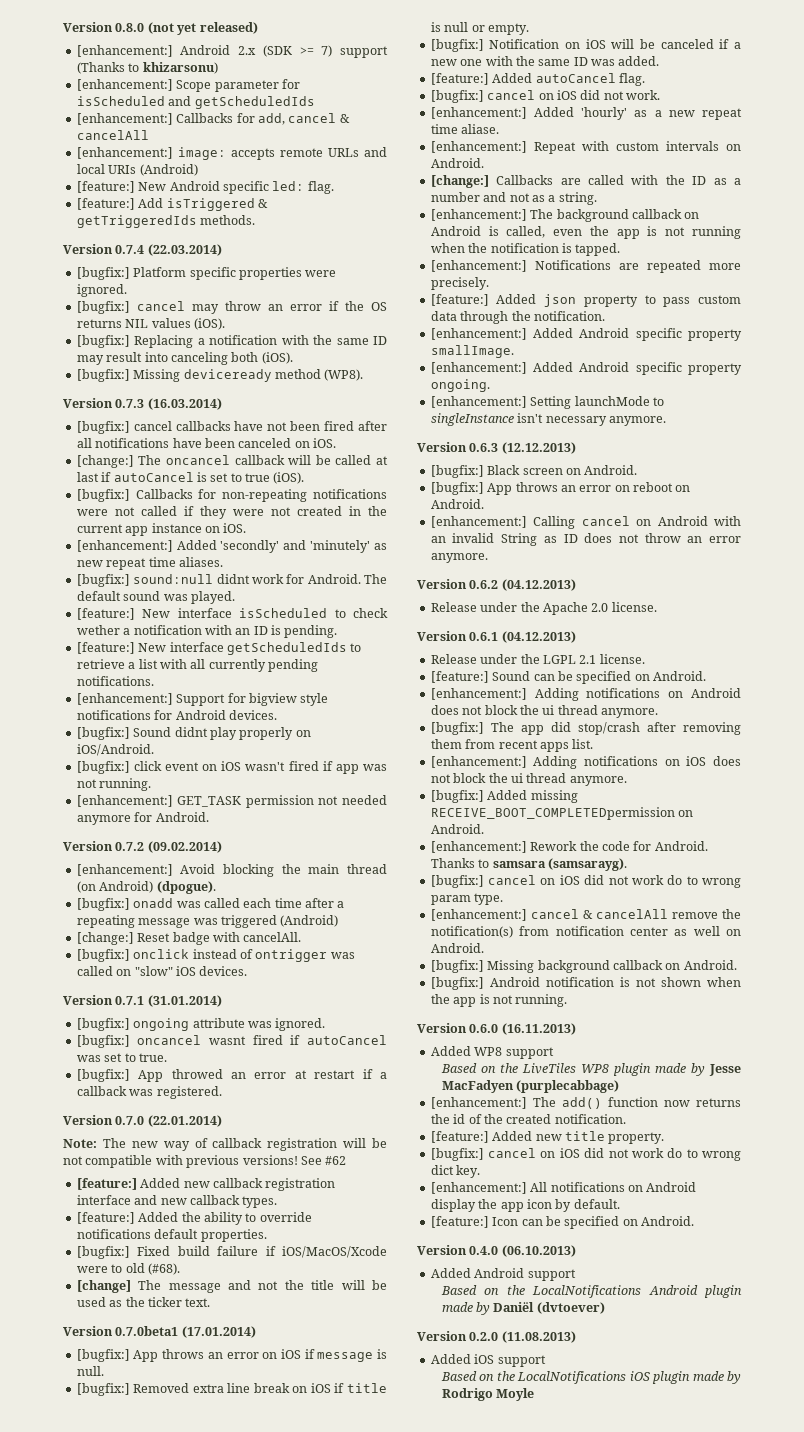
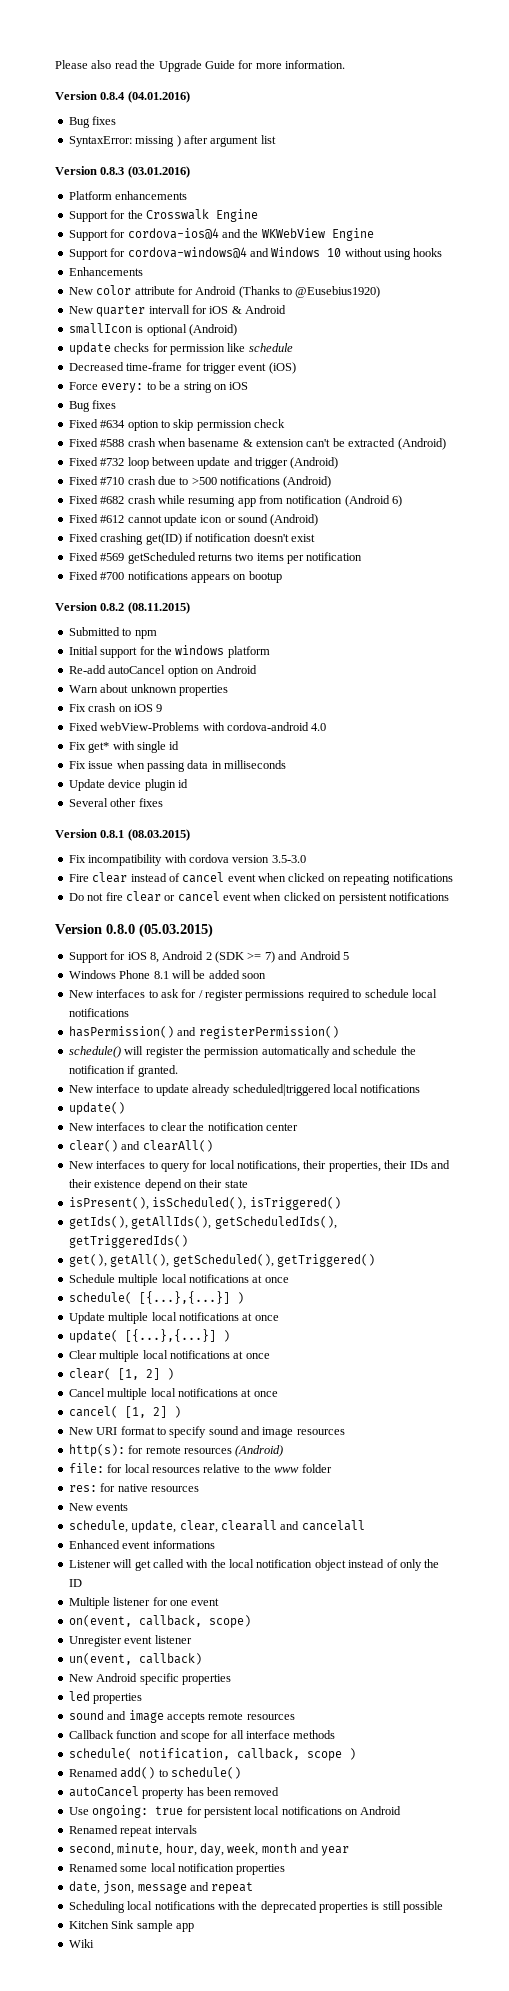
- Version 0.8.0 (not yet released)
- [enhancement:] Android 2.x (SDK >= 7) support (Thanks to khizarsonu)
- [enhancement:] Scope parameter for isScheduled and getScheduledIds
- [enhancement:] Callbacks for add, cancel & cancelAll
- [enhancement:] image: accepts remote URLs and local URIs (Android)
- [feature:] New Android specific led: flag.
- [feature:] Add isTriggered & getTriggeredIds methods.
- Version 0.7.4 (22.03.2014)
- [bugfix:] Platform specific properties were ignored.
- [bugfix:] cancel may throw an error if the OS returns NIL values (iOS).
- [bugfix:] Replacing a notification with the same ID may result into canceling both (iOS).
- [bugfix:] Missing deviceready method (WP8).
- Version 0.7.3 (16.03.2014)
- [bugfix:] cancel callbacks have not been fired after all notifications have been canceled on iOS.
- [change:] The oncancel callback will be called at last if autoCancel is set to true (iOS).
- [bugfix:] Callbacks for non-repeating notifications were not called if they were not created in the current app instance on iOS.
- [enhancement:] Added 'secondly' and 'minutely' as new repeat time aliases.
- [bugfix:] sound:null didnt work for Android. The default sound was played.
- [feature:] New interface isScheduled to check wether a notification with an ID is pending.
- [feature:] New interface getScheduledIds to retrieve a list with all currently pending notifications.
- [enhancement:] Support for bigview style notifications for Android devices.
- [bugfix:] Sound didnt play properly on iOS/Android.
- [bugfix:] click event on iOS wasn't fired if app was not running.
- [enhancement:] GET_TASK permission not needed anymore for Android.
- Version 0.7.2 (09.02.2014)
- [enhancement:] Avoid blocking the main thread (on Android) (dpogue).
- [bugfix:] onadd was called each time after a repeating message was triggered (Android)
- [change:] Reset badge with cancelAll.
- [bugfix:] onclick instead of ontrigger was called on "slow" iOS devices.
- Version 0.7.1 (31.01.2014)
- [bugfix:] ongoing attribute was ignored.
- [bugfix:] oncancel wasnt fired if autoCancel was set to true.
- [bugfix:] App throwed an error at restart if a callback was registered.
- Version 0.7.0 (22.01.2014)
- Note: The new way of callback registration will be not compatible with previous versions! See #62
- [feature:] Added new callback registration interface and new callback types.
- [feature:] Added the ability to override notifications default properties.
- [bugfix:] Fixed build failure if iOS/MacOS/Xcode were to old (#68).
- [change] The message and not the title will be used as the ticker text.
- Version 0.7.0beta1 (17.01.2014)
- [bugfix:] App throws an error on iOS if message is null.
- [bugfix:] Removed extra line break on iOS if title is null or empty.
- [bugfix:] Notification on iOS will be canceled if a new one with the same ID was added.
- [feature:] Added autoCancel flag.
- [bugfix:] cancel on iOS did not work.
- [enhancement:] Added 'hourly' as a new repeat time aliase.
- [enhancement:] Repeat with custom intervals on Android.
- [change:] Callbacks are called with the ID as a number and not as a string.
- [enhancement:] The background callback on Android is called, even the app is not running when the notification is tapped.
- [enhancement:] Notifications are repeated more precisely.
- [feature:] Added json property to pass custom data through the notification.
- [enhancement:] Added Android specific property smallImage.
- [enhancement:] Added Android specific property ongoing.
- [enhancement:] Setting launchMode to singleInstance isn't necessary anymore.
- Version 0.6.3 (12.12.2013)
- [bugfix:] Black screen on Android.
- [bugfix:] App throws an error on reboot on Android.
- [enhancement:] Calling cancel on Android with an invalid String as ID does not throw an error anymore.
- Version 0.6.2 (04.12.2013)
- Release under the Apache 2.0 license.
- Version 0.6.1 (04.12.2013)
- Release under the LGPL 2.1 license.
- [feature:] Sound can be specified on Android.
- [enhancement:] Adding notifications on Android does not block the ui thread anymore.
- [bugfix:] The app did stop/crash after removing them from recent apps list.
- [enhancement:] Adding notifications on iOS does not block the ui thread anymore.
- [bugfix:] Added missing RECEIVE_BOOT_COMPLETEDpermission on Android.
- [enhancement:] Rework the code for Android. Thanks to samsara (samsarayg).
- [bugfix:] cancel on iOS did not work do to wrong param type.
- [enhancement:] cancel & cancelAll remove the notification(s) from notification center as well on Android.
- [bugfix:] Missing background callback on Android.
- [bugfix:] Android notification is not shown when the app is not running.
- Version 0.6.0 (16.11.2013)
- Added WP8 support
- Based on the LiveTiles WP8 plugin made by Jesse MacFadyen (purplecabbage)
- [enhancement:] The add() function now returns the id of the created notification.
- [feature:] Added new title property.
- [bugfix:] cancel on iOS did not work do to wrong dict key.
- [enhancement:] All notifications on Android display the app icon by default.
- [feature:] Icon can be specified on Android.
- Version 0.4.0 (06.10.2013)
- Added Android support
- Based on the LocalNotifications Android plugin made by Daniël (dvtoever)
- Version 0.2.0 (11.08.2013)
- Added iOS support
- Based on the LocalNotifications iOS plugin made by Rodrigo Moyle
+ Please also read the Upgrade Guide for more information.
+ Version 0.8.4 (04.01.2016)
+ Bug fixes
+ SyntaxError: missing ) after argument list
+ Version 0.8.3 (03.01.2016)
+ Platform enhancements
+ Support for the Crosswalk Engine
+ Support for cordova-ios@4 and the WKWebView Engine
+ Support for cordova-windows@4 and Windows 10 without using hooks
+ Enhancements
+ New color attribute for Android (Thanks to @Eusebius1920)
+ New quarter intervall for iOS & Android
+ smallIcon is optional (Android)
+ update checks for permission like schedule
+ Decreased time-frame for trigger event (iOS)
+ Force every: to be a string on iOS
+ Bug fixes
+ Fixed #634 option to skip permission check
+ Fixed #588 crash when basename & extension can't be extracted (Android)
+ Fixed #732 loop between update and trigger (Android)
+ Fixed #710 crash due to >500 notifications (Android)
+ Fixed #682 crash while resuming app from notification (Android 6)
+ Fixed #612 cannot update icon or sound (Android)
+ Fixed crashing get(ID) if notification doesn't exist
+ Fixed #569 getScheduled returns two items per notification
+ Fixed #700 notifications appears on bootup
+ Version 0.8.2 (08.11.2015)
+ Submitted to npm
+ Initial support for the windows platform
+ Re-add autoCancel option on Android
+ Warn about unknown properties
+ Fix crash on iOS 9
+ Fixed webView-Problems with cordova-android 4.0
+ Fix get* with single id
+ Fix issue when passing data in milliseconds
+ Update device plugin id
+ Several other fixes
+ Version 0.8.1 (08.03.2015)
+ Fix incompatibility with cordova version 3.5-3.0
+ Fire clear instead of cancel event when clicked on repeating notifications
+ Do not fire clear or cancel event when clicked on persistent notifications
+ Version 0.8.0 (05.03.2015)
+ Support for iOS 8, Android 2 (SDK >= 7) and Android 5
+ Windows Phone 8.1 will be added soon
+ New interfaces to ask for / register permissions required to schedule local notifications
+ hasPermission() and registerPermission()
+ schedule() will register the permission automatically and schedule the notification if granted.
+ New interface to update already scheduled|triggered local notifications
+ update()
+ New interfaces to clear the notification center
+ clear() and clearAll()
+ New interfaces to query for local notifications, their properties, their IDs and their existence depend on their state
+ isPresent(), isScheduled(), isTriggered()
+ getIds(), getAllIds(), getScheduledIds(), getTriggeredIds()
+ get(), getAll(), getScheduled(), getTriggered()
+ Schedule multiple local notifications at once
+ schedule( [{...},{...}] )
+ Update multiple local notifications at once
+ update( [{...},{...}] )
+ Clear multiple local notifications at once
+ clear( [1, 2] )
+ Cancel multiple local notifications at once
+ cancel( [1, 2] )
+ New URI format to specify sound and image resources
+ http(s): for remote resources (Android)
+ file: for local resources relative to the www folder
+ res: for native resources
+ New events
+ schedule, update, clear, clearall and cancelall
+ Enhanced event informations
+ Listener will get called with the local notification object instead of only the ID
+ Multiple listener for one event
+ on(event, callback, scope)
+ Unregister event listener
+ un(event, callback)
+ New Android specific properties
+ led properties
+ sound and image accepts remote resources
+ Callback function and scope for all interface methods
+ schedule( notification, callback, scope )
+ Renamed add() to schedule()
+ autoCancel property has been removed
+ Use ongoing: true for persistent local notifications on Android
+ Renamed repeat intervals
+ second, minute, hour, day, week, month and year
+ Renamed some local notification properties
+ date, json, message and repeat
+ Scheduling local notifications with the deprecated properties is still possible
+ Kitchen Sink sample app
+ Wiki

